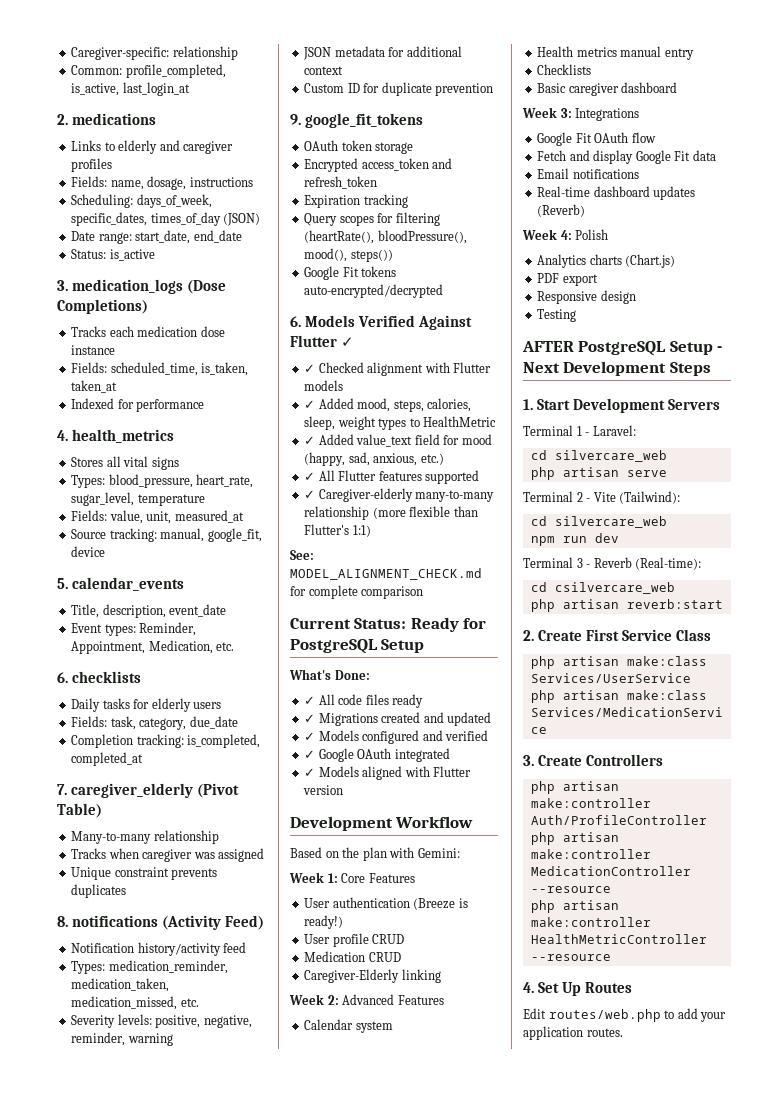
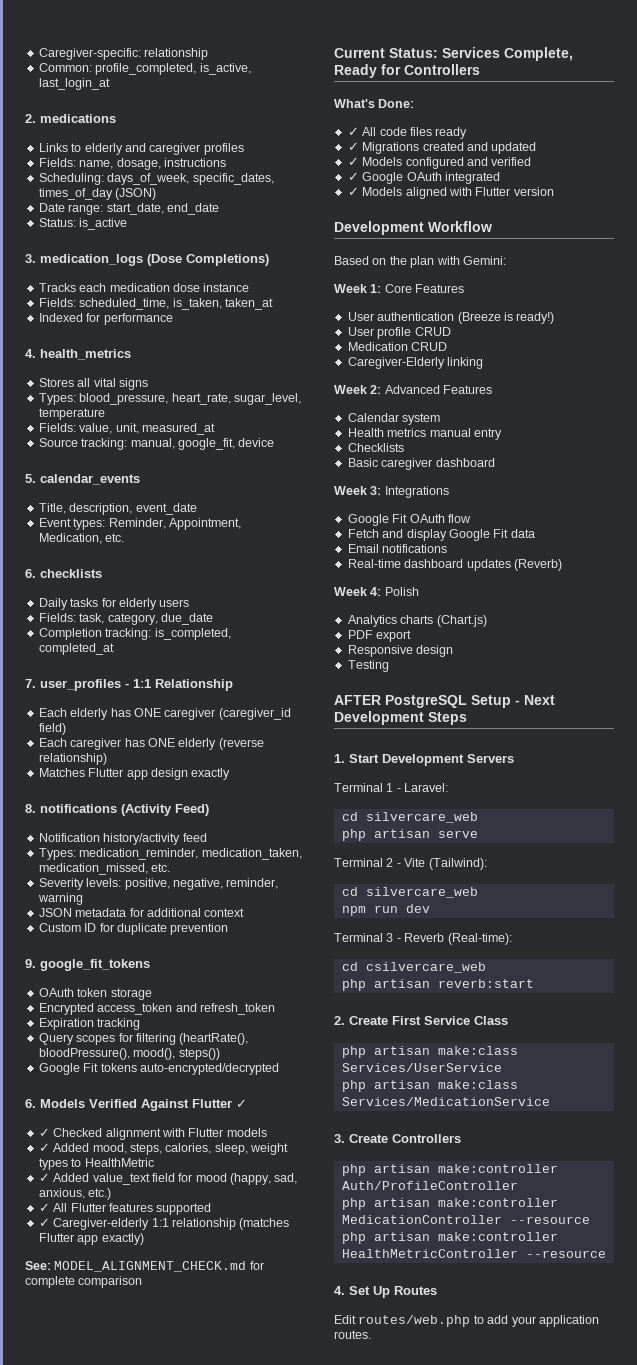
- 7. caregiver_elderly (Pivot Table)
- Many-to-many relationship
- Tracks when caregiver was assigned
- Unique constraint prevents duplicates
+ 7. user_profiles - 1:1 Relationship
+ Each elderly has ONE caregiver (caregiver_id field)
+ Each caregiver has ONE elderly (reverse relationship)
+ Matches Flutter app design exactly
- ✓ Caregiver-elderly many-to-many relationship (more flexible than Flutter's 1:1)
+ ✓ Caregiver-elderly 1:1 relationship (matches Flutter app exactly)
- Current Status: Ready for PostgreSQL Setup
+ Current Status: Services Complete, Ready for Controllers

